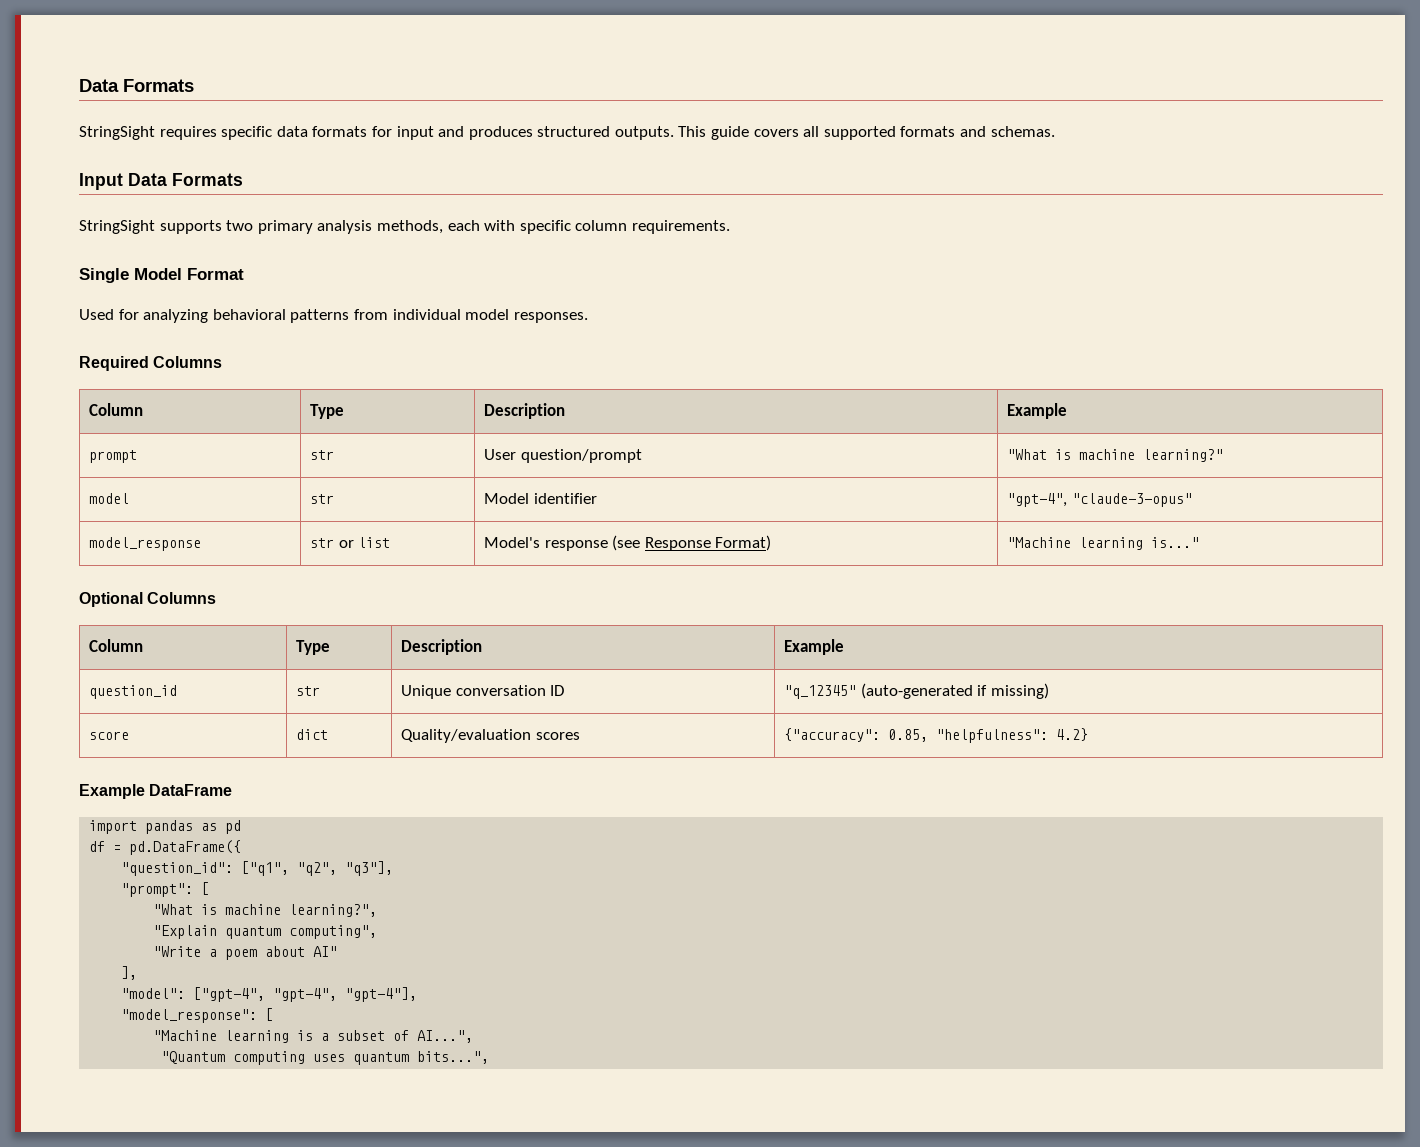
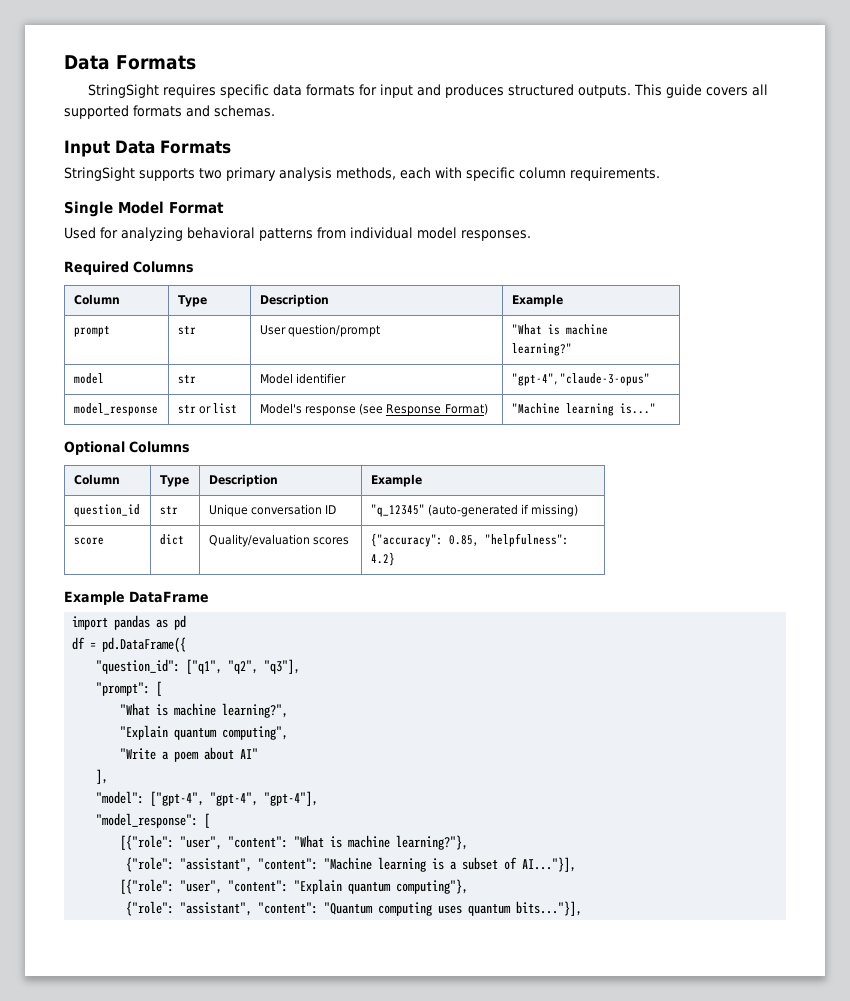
- "Machine learning is a subset of AI...",
- "Quantum computing uses quantum bits...",
+ [{"role": "user", "content": "What is machine learning?"},
+ {"role": "assistant", "content": "Machine learning is a subset of AI..."}],
+ [{"role": "user", "content": "Explain quantum computing"},
+ {"role": "assistant", "content": "Quantum computing uses quantum bits..."}],

